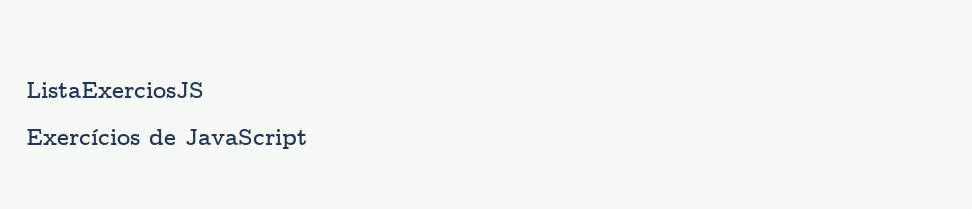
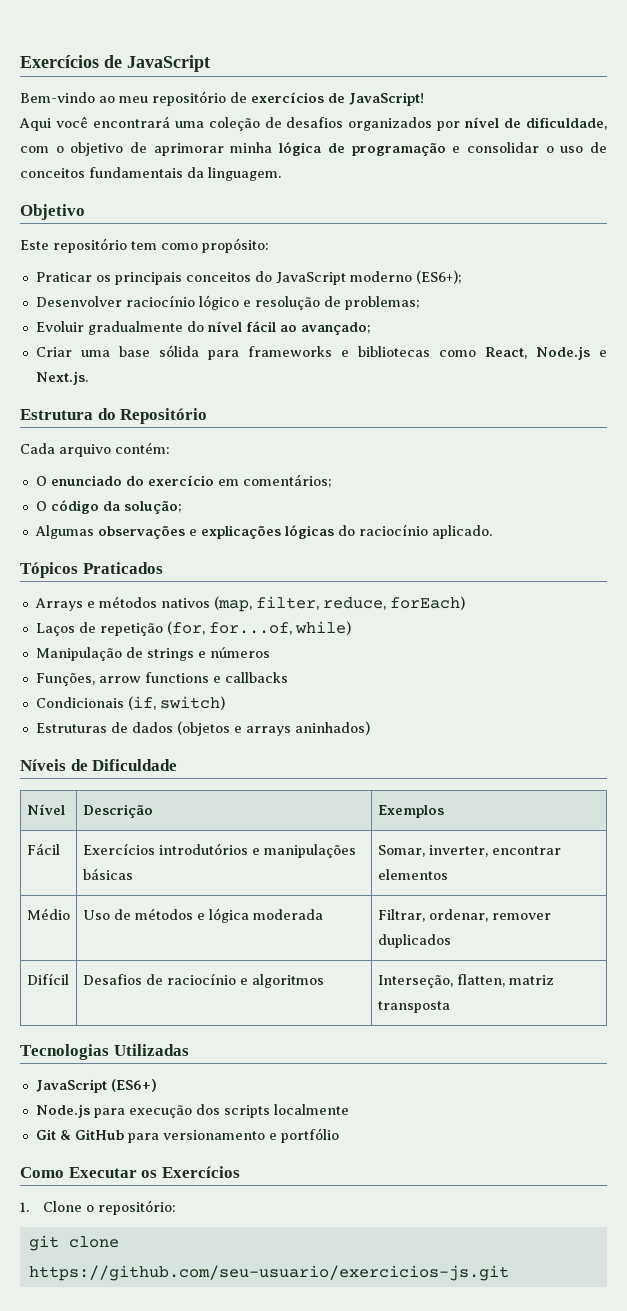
- ListaExerciosJS
+ Bem-vindo ao meu repositório de exercícios de JavaScript!
+ Aqui você encontrará uma coleção de desafios organizados por nível de dificuldade, com o objetivo de aprimorar minha lógica de programação e consolidar o uso de conceitos fundamentais da linguagem.
+ Objetivo
+ Este repositório tem como propósito:
+ Praticar os principais conceitos do JavaScript moderno (ES6+);
+ Desenvolver raciocínio lógico e resolução de problemas;
+ Evoluir gradualmente do nível fácil ao avançado;
+ Criar uma base sólida para frameworks e bibliotecas como React, Node.js e Next.js.
+ Estrutura do Repositório
+ Cada arquivo contém:
+ O enunciado do exercício em comentários;
+ O código da solução;
+ Algumas observações e explicações lógicas do raciocínio aplicado.
+ Tópicos Praticados
+ Arrays e métodos nativos (map, filter, reduce, forEach)
+ Laços de repetição (for, for...of, while)
+ Manipulação de strings e números
+ Funções, arrow functions e callbacks
+ Condicionais (if, switch)
+ Estruturas de dados (objetos e arrays aninhados)
+ Níveis de Dificuldade
+ Nível | Descrição | Exemplos
+ Fácil | Exercícios introdutórios e manipulações básicas | Somar, inverter, encontrar elementos
+ Médio | Uso de métodos e lógica moderada | Filtrar, ordenar, remover duplicados
+ Difícil | Desafios de raciocínio e algoritmos | Interseção, flatten, matriz transposta
+ Tecnologias Utilizadas
+ JavaScript (ES6+)
+ Node.js para execução dos scripts localmente
+ Git & GitHub para versionamento e portfólio
+ Como Executar os Exercícios
+ 1. Clone o repositório:
+ git clone https://github.com/seu-usuario/exercicios-js.git

